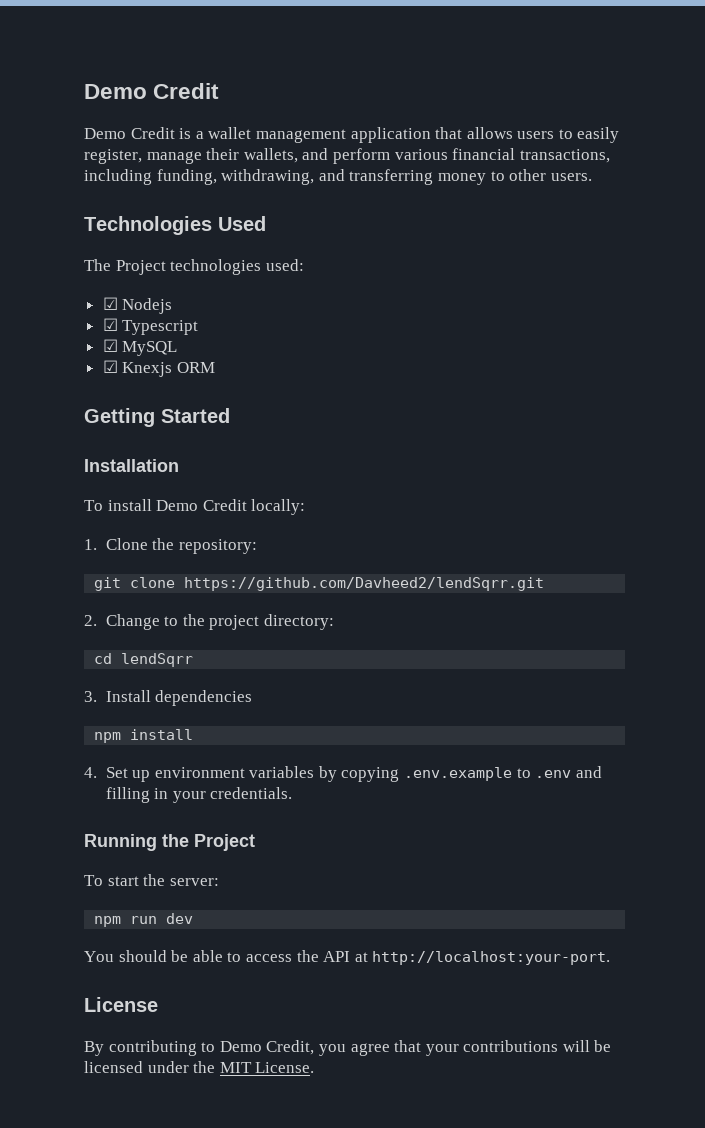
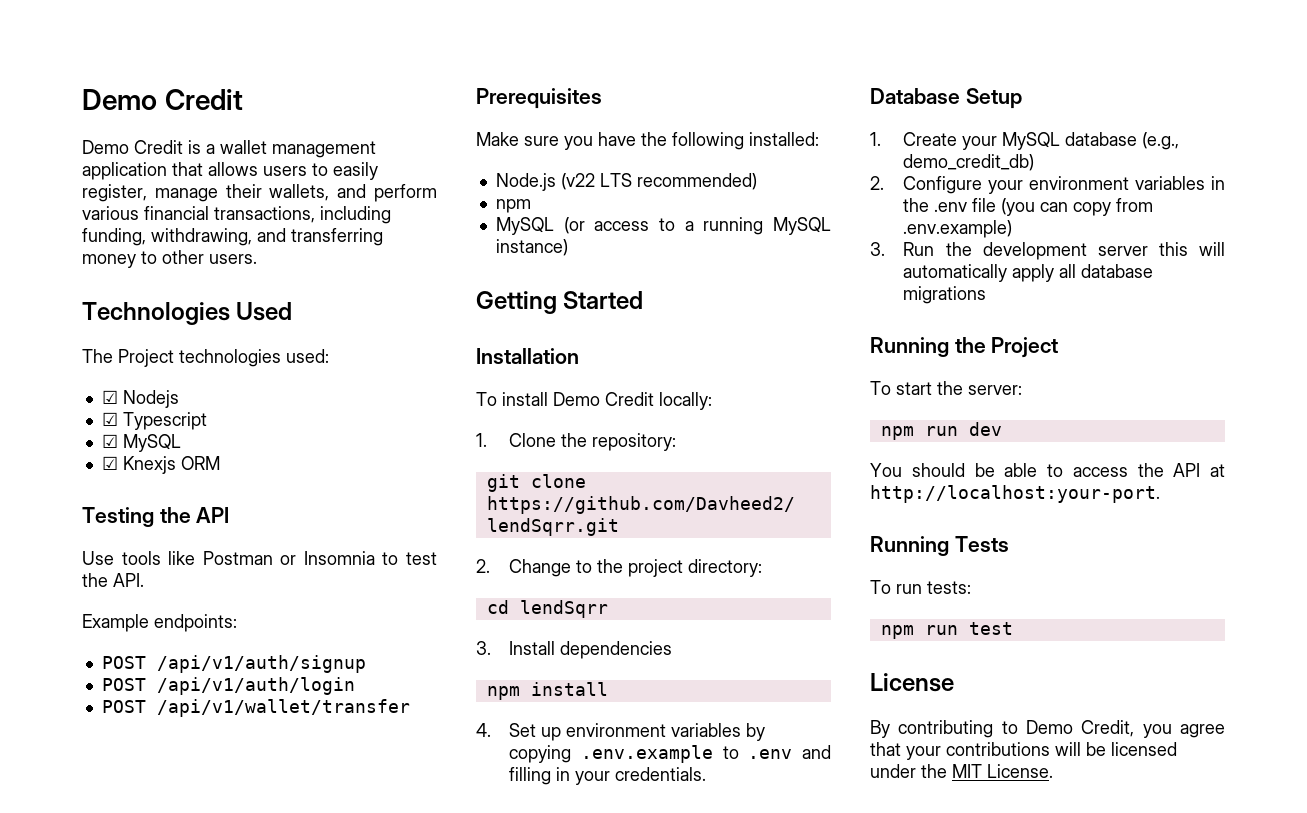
+ Testing the API
+ Use tools like Postman or Insomnia to test the API.
+ Example endpoints:
+ POST /api/v1/auth/signup
+ POST /api/v1/auth/login
+ POST /api/v1/wallet/transfer
+ Prerequisites
+ Make sure you have the following installed:
+ Node.js (v22 LTS recommended)
+ npm
+ MySQL (or access to a running MySQL instance)
+ Database Setup
+ 1. Create your MySQL database (e.g., demo_credit_db)
+ 2. Configure your environment variables in the .env file (you can copy from .env.example)
+ 3. Run the development server this will automatically apply all database migrations
+ Running Tests
+ To run tests:
+ npm run test

